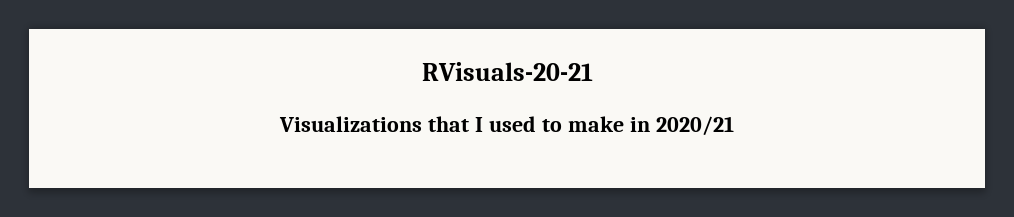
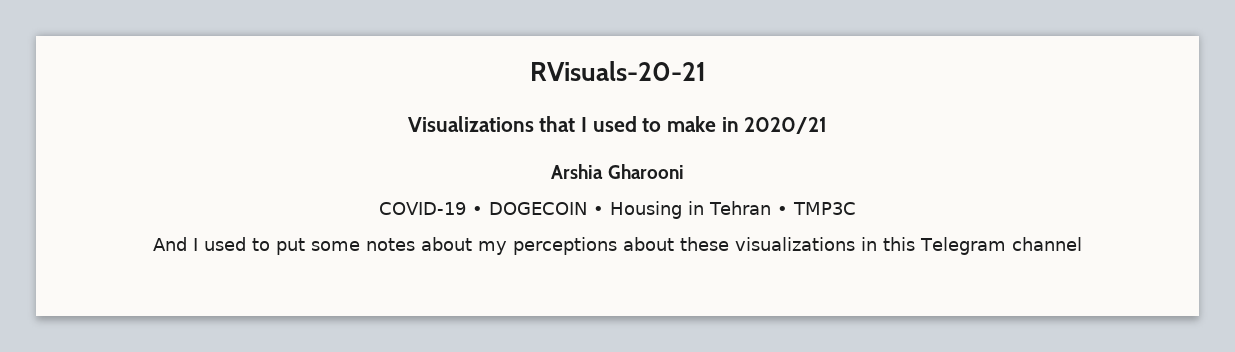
+ Arshia Gharooni
+ COVID-19 • DOGECOIN • Housing in Tehran • TMP3C
+ And I used to put some notes about my perceptions about these visualizations in this Telegram channel

